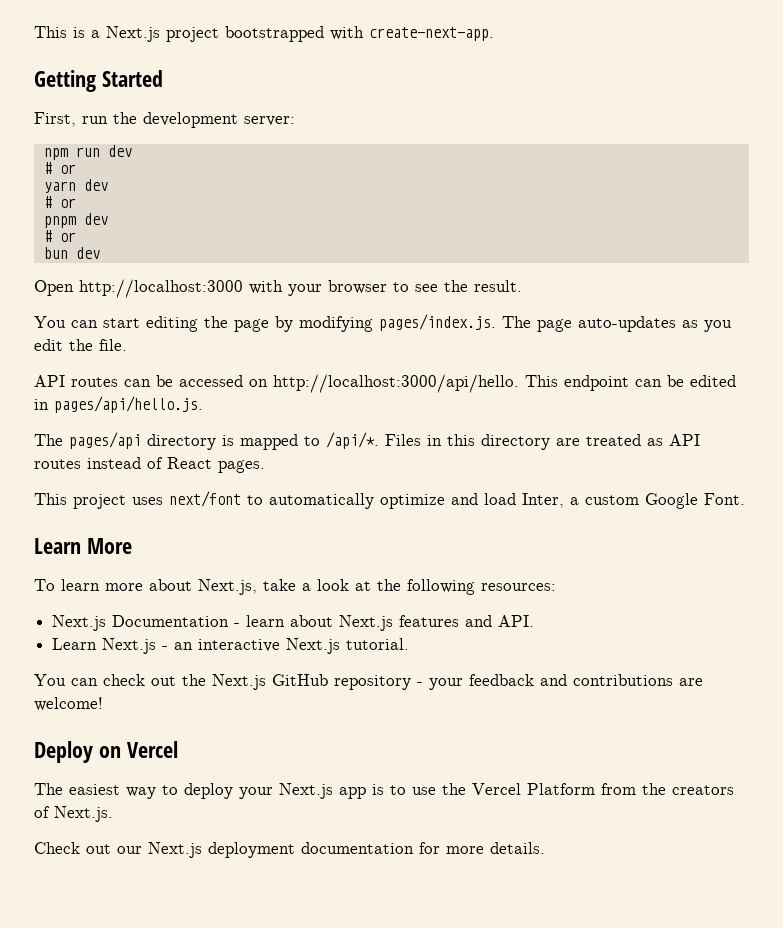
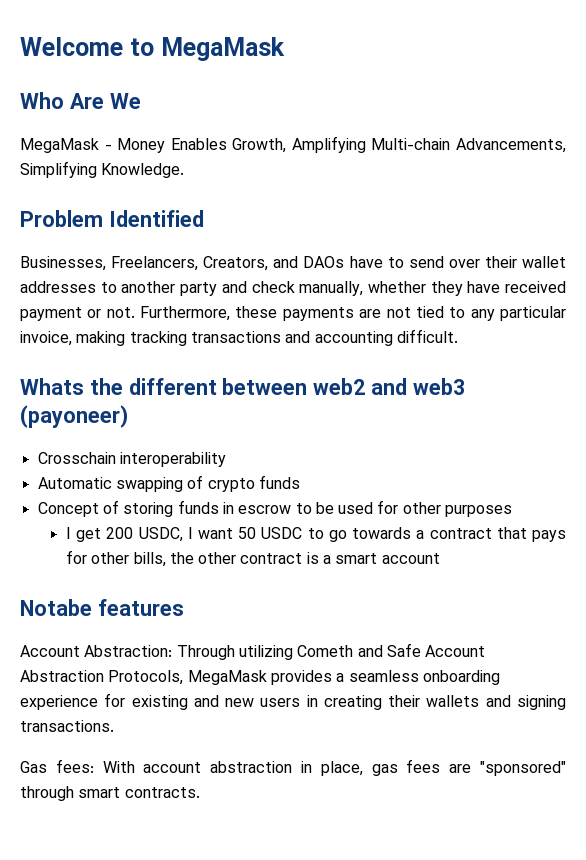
- This is a Next.js project bootstrapped with create-next-app.
- Getting Started
- First, run the development server:
- npm run dev
- # or
- yarn dev
- # or
- pnpm dev
- # or
- bun dev
- Open http://localhost:3000 with your browser to see the result.
- You can start editing the page by modifying pages/index.js. The page auto-updates as you edit the file.
- API routes can be accessed on http://localhost:3000/api/hello. This endpoint can be edited in pages/api/hello.js.
- The pages/api directory is mapped to /api/*. Files in this directory are treated as API routes instead of React pages.
- This project uses next/font to automatically optimize and load Inter, a custom Google Font.
- Learn More
- To learn more about Next.js, take a look at the following resources:
- Next.js Documentation - learn about Next.js features and API.
- Learn Next.js - an interactive Next.js tutorial.
- You can check out the Next.js GitHub repository - your feedback and contributions are welcome!
- Deploy on Vercel
- The easiest way to deploy your Next.js app is to use the Vercel Platform from the creators of Next.js.
- Check out our Next.js deployment documentation for more details.
+ Welcome to MegaMask
+ Who Are We
+ MegaMask - Money Enables Growth, Amplifying Multi-chain Advancements, Simplifying Knowledge.
+ Problem Identified
+ Businesses, Freelancers, Creators, and DAOs have to send over their wallet addresses to another party and check manually, whether they have received payment or not. Furthermore, these payments are not tied to any particular invoice, making tracking transactions and accounting difficult.
+ Whats the different between web2 and web3 (payoneer)
+ Crosschain interoperability
+ Automatic swapping of crypto funds
+ Concept of storing funds in escrow to be used for other purposes
+ I get 200 USDC, I want 50 USDC to go towards a contract that pays for other bills, the other contract is a smart account
+ Notabe features
+ Account Abstraction: Through utilizing Cometh and Safe Account Abstraction Protocols, MegaMask provides a seamless onboarding experience for existing and new users in creating their wallets and signing transactions.
+ Gas fees: With account abstraction in place, gas fees are "sponsored" through smart contracts.

